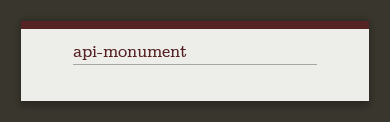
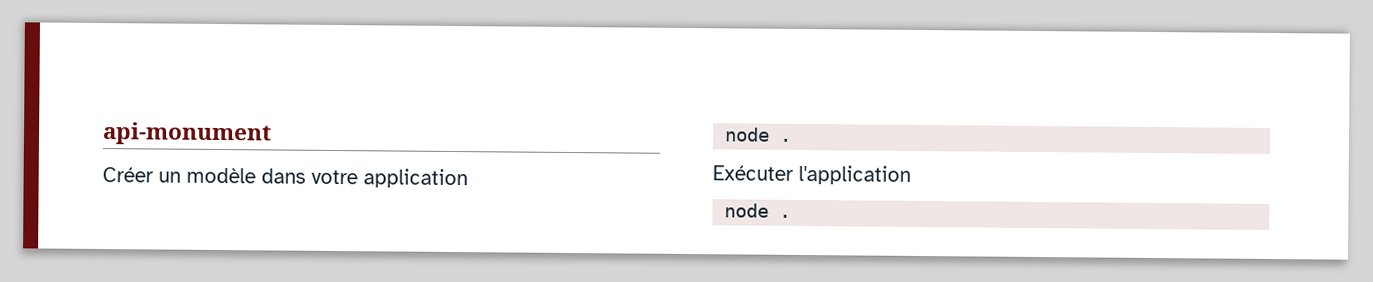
+ Créer un modèle dans votre application
+ node .
+ Exécuter l'application
+ node .

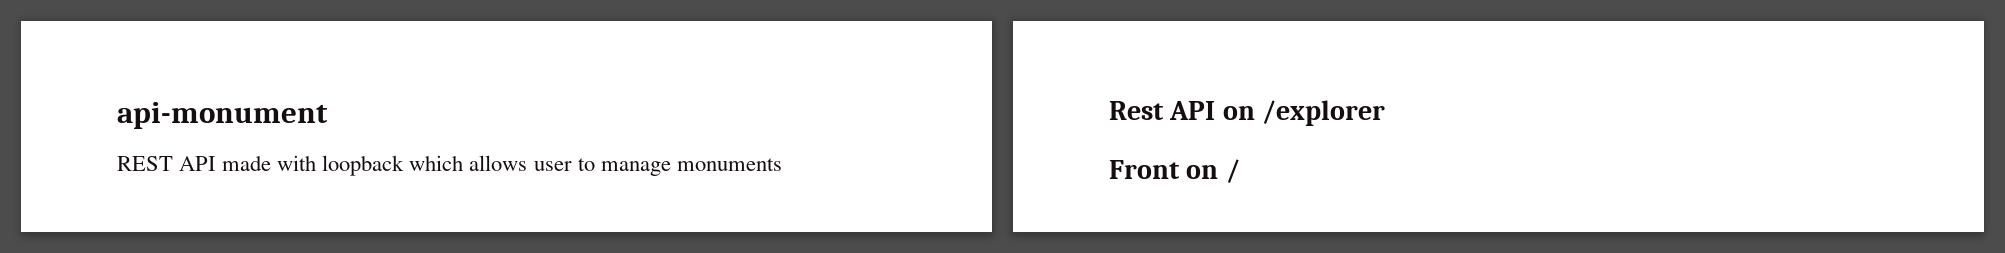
- Créer un modèle dans votre application
- node .
- Exécuter l'application
- node .
+ REST API made with loopback which allows user to manage monuments
+ Rest API on /explorer
+ Front on /

